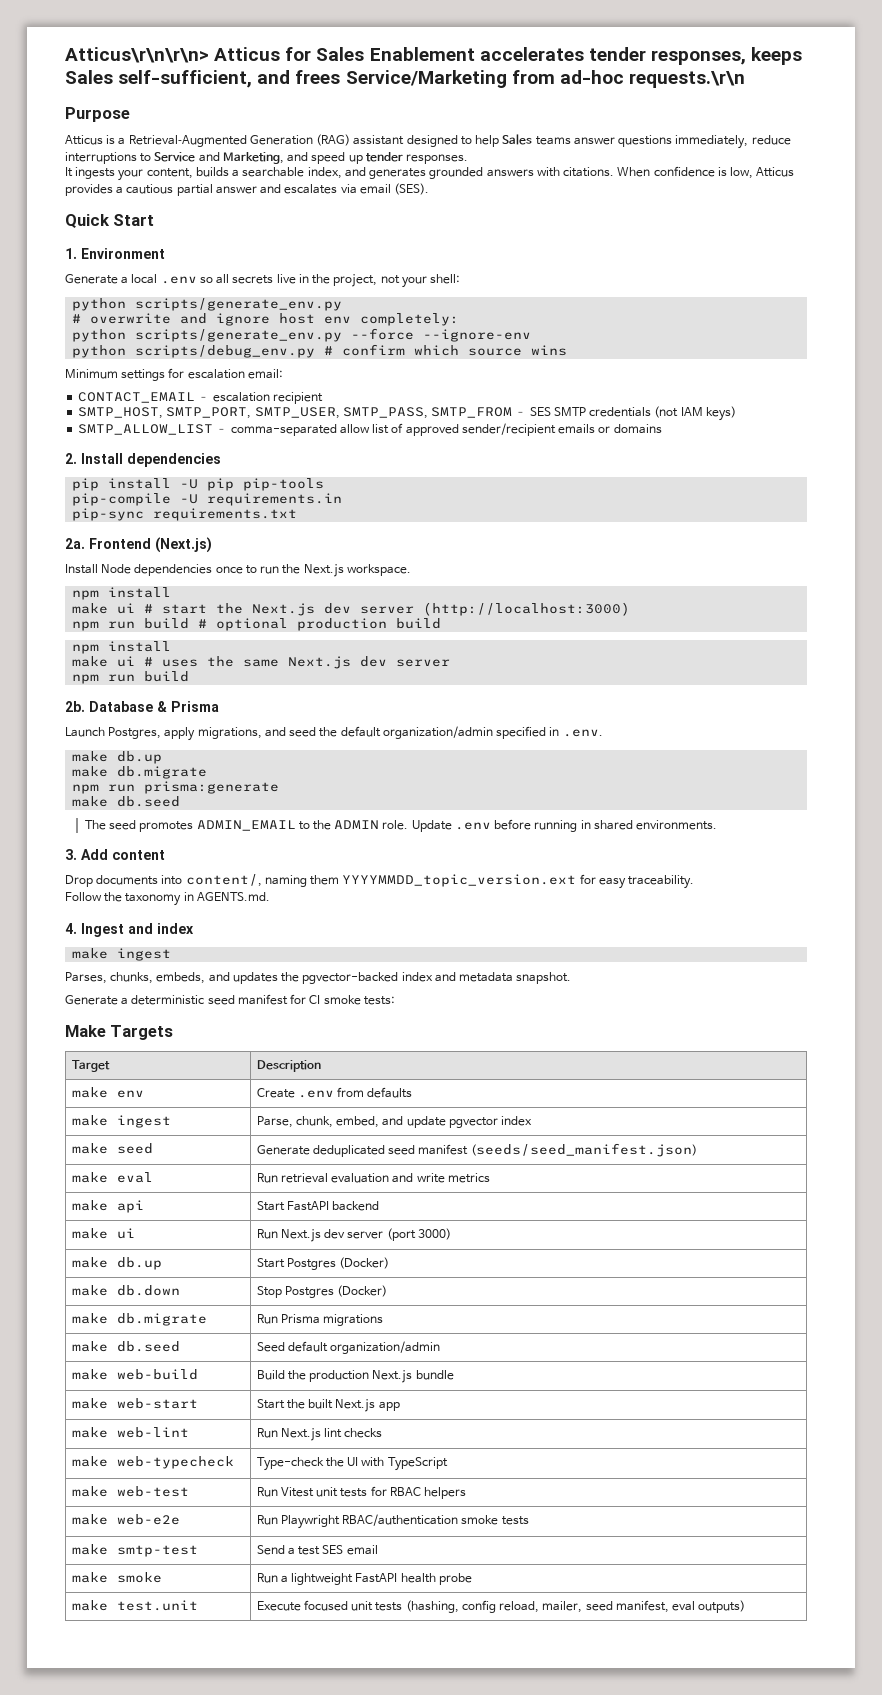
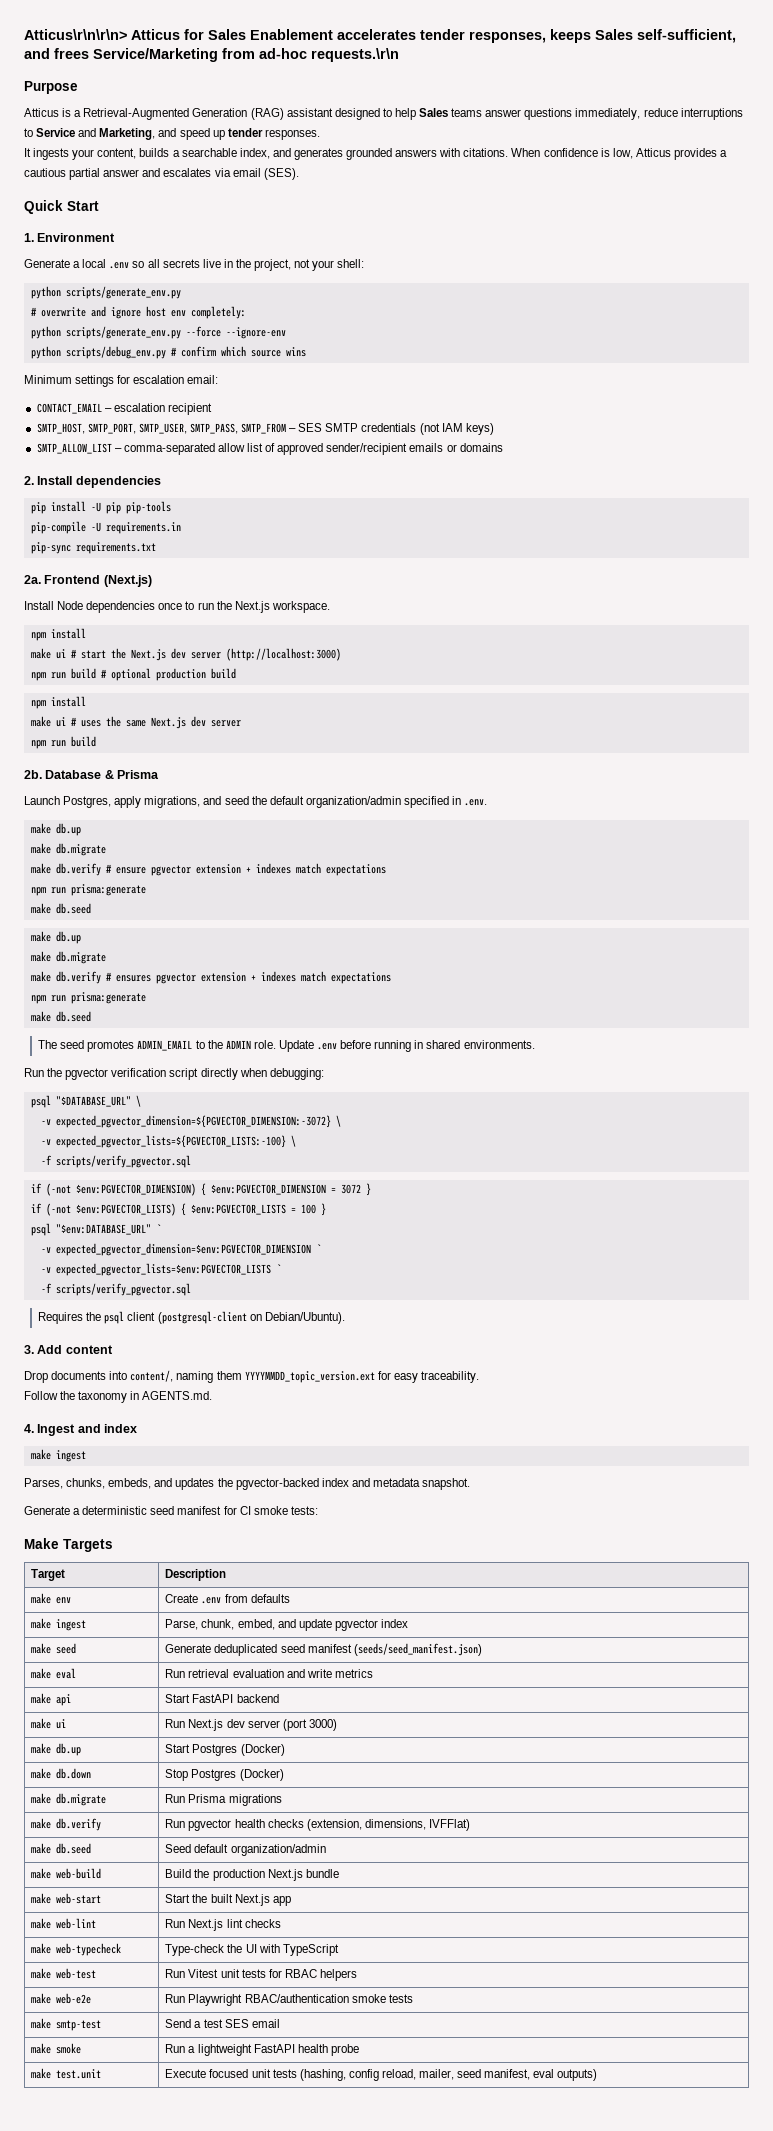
+ make db.verify # ensure pgvector extension + indexes match expectations
+ npm run prisma:generate
+ make db.seed
+ make db.up
+ make db.migrate
+ make db.verify # ensures pgvector extension + indexes match expectations
+ Run the pgvector verification script directly when debugging:
+ psql "$DATABASE_URL" \
+ -v expected_pgvector_dimension=${PGVECTOR_DIMENSION:-3072} \
+ -v expected_pgvector_lists=${PGVECTOR_LISTS:-100} \
+ -f scripts/verify_pgvector.sql
+ if (-not $env:PGVECTOR_DIMENSION) { $env:PGVECTOR_DIMENSION = 3072 }
+ if (-not $env:PGVECTOR_LISTS) { $env:PGVECTOR_LISTS = 100 }
+ psql "$env:DATABASE_URL" `
+ -v expected_pgvector_dimension=$env:PGVECTOR_DIMENSION `
+ -v expected_pgvector_lists=$env:PGVECTOR_LISTS `
+ -f scripts/verify_pgvector.sql
+ Requires the psql client (postgresql-client on Debian/Ubuntu).
+ make db.verify | Run pgvector health checks (extension, dimensions, IVFFlat)

